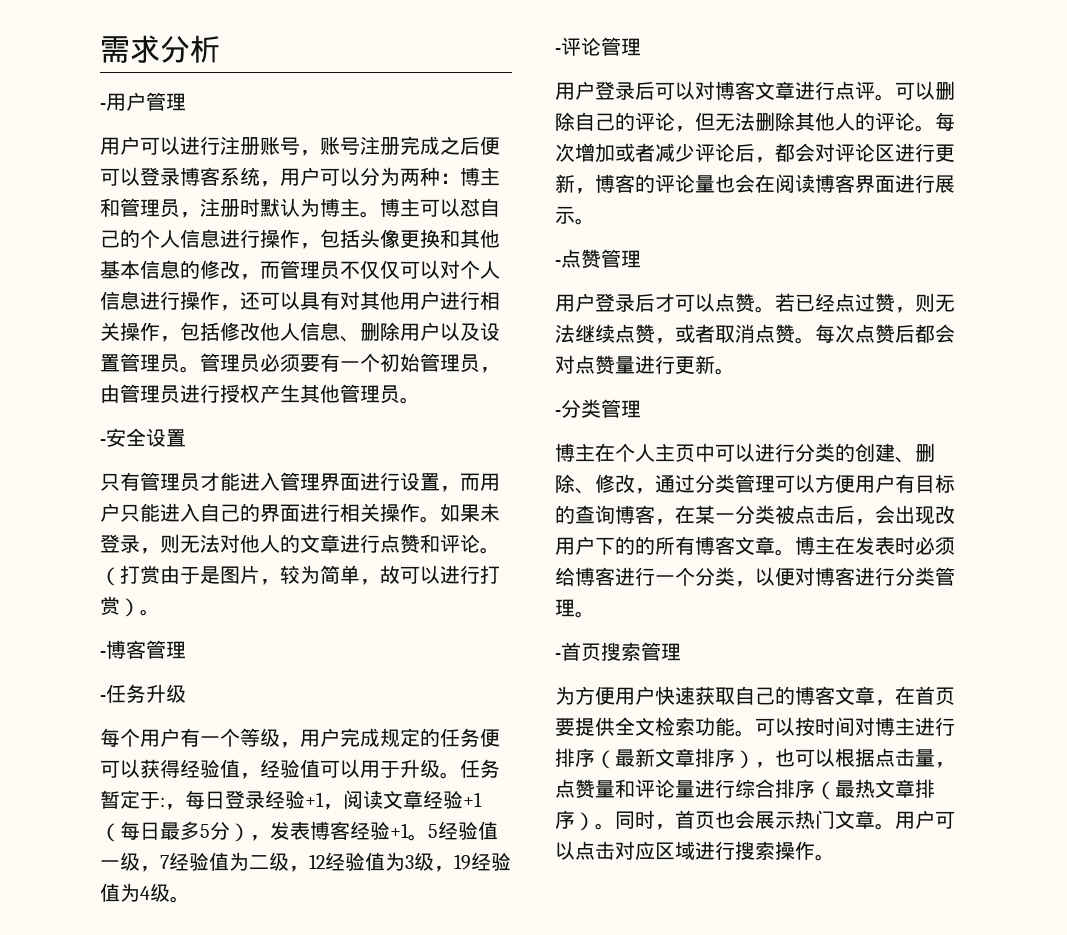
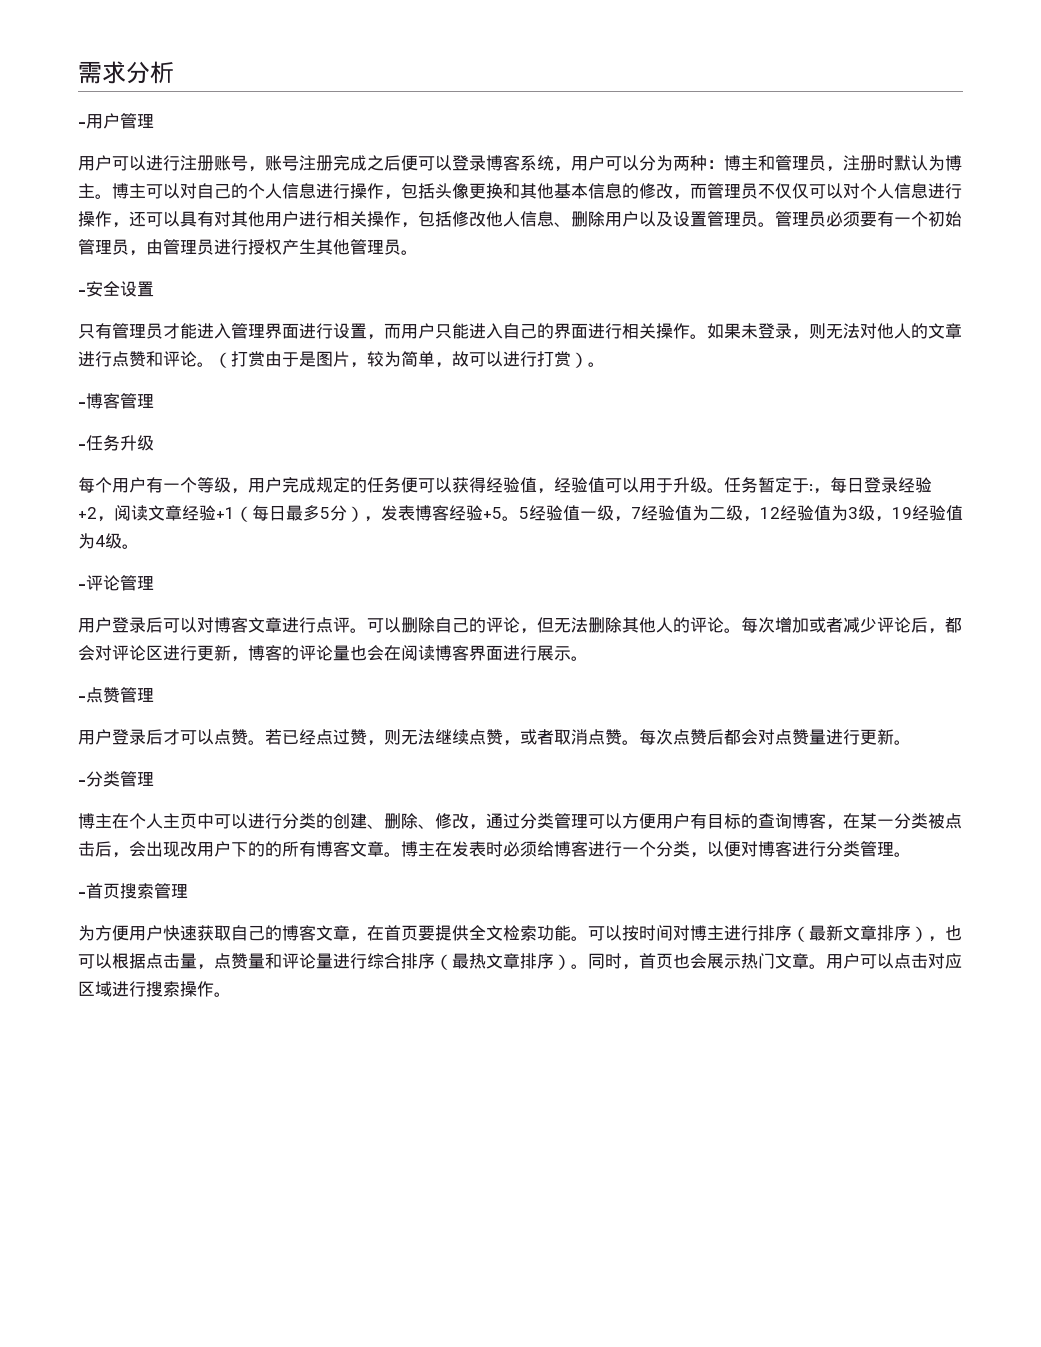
- 博主可以怼自己的个人信息进行操作，包括头像更换和其他基本信息的修改，而管理员不仅仅可以对个人信息进行操作，还可以具有对其他用户进行相关操作，包括修改他人信息、删除用户以及设置管理员。
+ 博主可以对自己的个人信息进行操作，包括头像更换和其他基本信息的修改，而管理员不仅仅可以对个人信息进行操作，还可以具有对其他用户进行相关操作，包括修改他人信息、删除用户以及设置管理员。
- 任务暂定于:，每日登录经验+1，阅读文章经验+1（每日最多5分），发表博客经验+1。
+ 任务暂定于:，每日登录经验+2，阅读文章经验+1（每日最多5分），发表博客经验+5。

